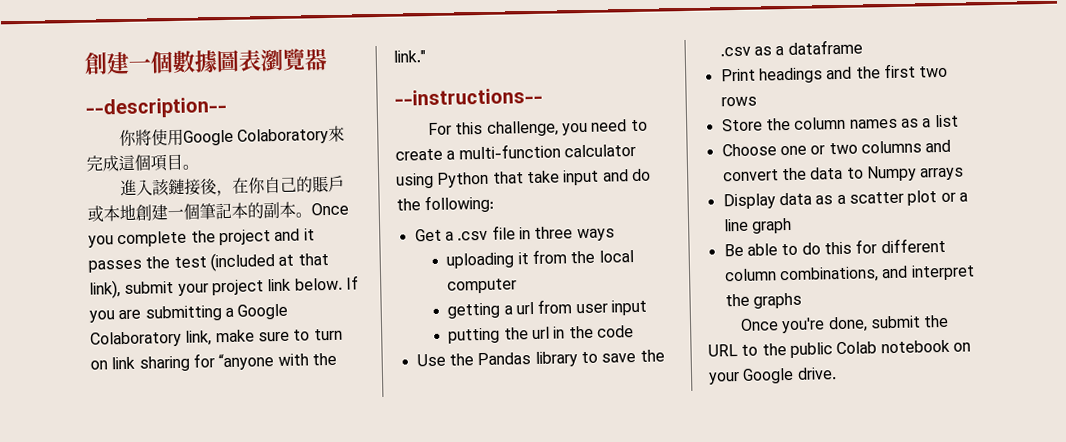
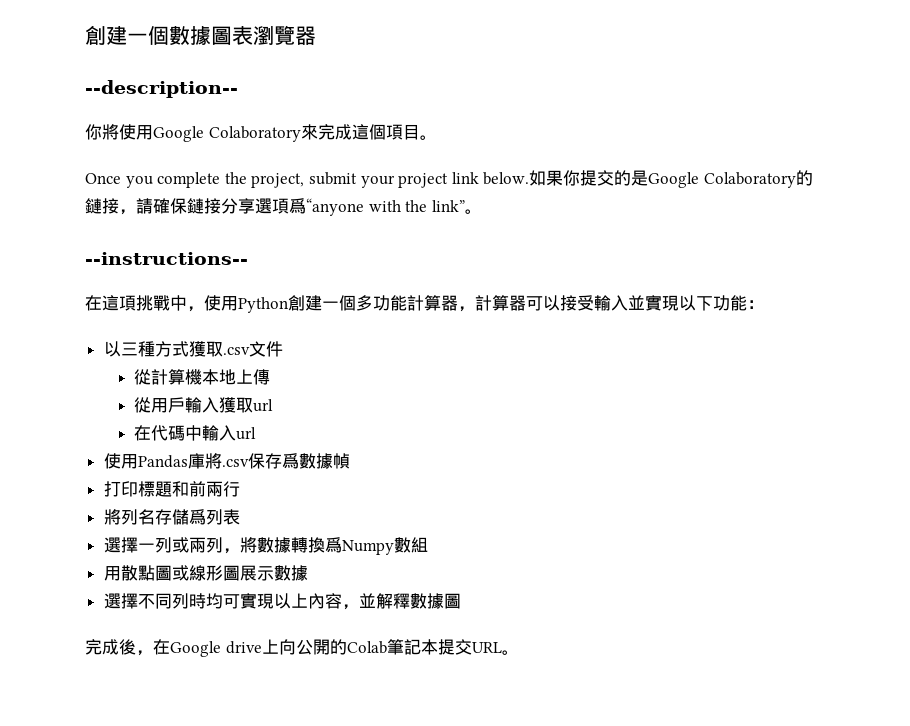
- 進入該鏈接後，在你自己的賬戶或本地創建一個筆記本的副本。Once you complete the project and it passes the test (included at that link), submit your project link below.
+ Once you complete the project, submit your project link below.
- If you are submitting a Google Colaboratory link, make sure to turn on link sharing for “anyone with the link."
+ 如果你提交的是Google Colaboratory的鏈接，請確保鏈接分享選項爲“anyone with the link”。
- For this challenge, you need to create a multi-function calculator using Python that take input and do the following:
- Get a .csv file in three ways
- uploading it from the local computer
- getting a url from user input
- putting the url in the code
- Use the Pandas library to save the .csv as a dataframe
- Print headings and the first two rows
- Store the column names as a list
- Choose one or two columns and convert the data to Numpy arrays
- Display data as a scatter plot or a line graph
- Be able to do this for different column combinations, and interpret the graphs
- Once you're done, submit the URL to the public Colab notebook on your Google drive.
+ 在這項挑戰中，使用Python創建一個多功能計算器，計算器可以接受輸入並實現以下功能：
+ 以三種方式獲取.csv文件
+ 從計算機本地上傳
+ 從用戶輸入獲取url
+ 在代碼中輸入url
+ 使用Pandas庫將.csv保存爲數據幀
+ 打印標題和前兩行
+ 將列名存儲爲列表
+ 選擇一列或兩列，將數據轉換爲Numpy數組
+ 用散點圖或線形圖展示數據
+ 選擇不同列時均可實現以上內容，並解釋數據圖
+ 完成後，在Google drive上向公開的Colab筆記本提交URL。

